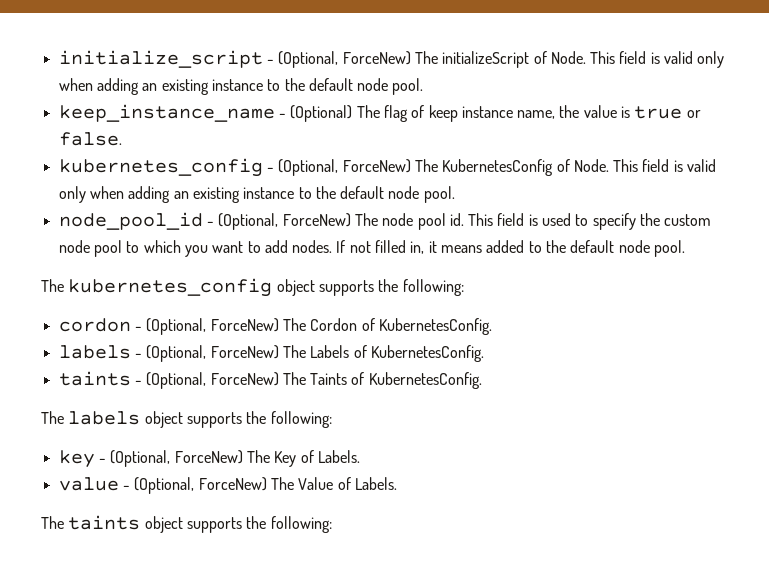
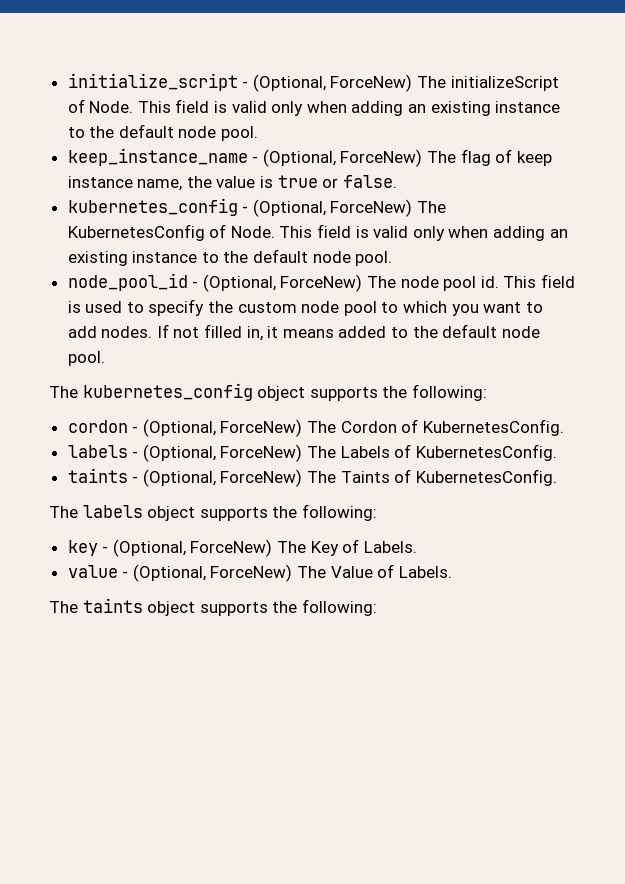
- keep_instance_name - (Optional) The flag of keep instance name, the value is true or false.
+ keep_instance_name - (Optional, ForceNew) The flag of keep instance name, the value is true or false.

